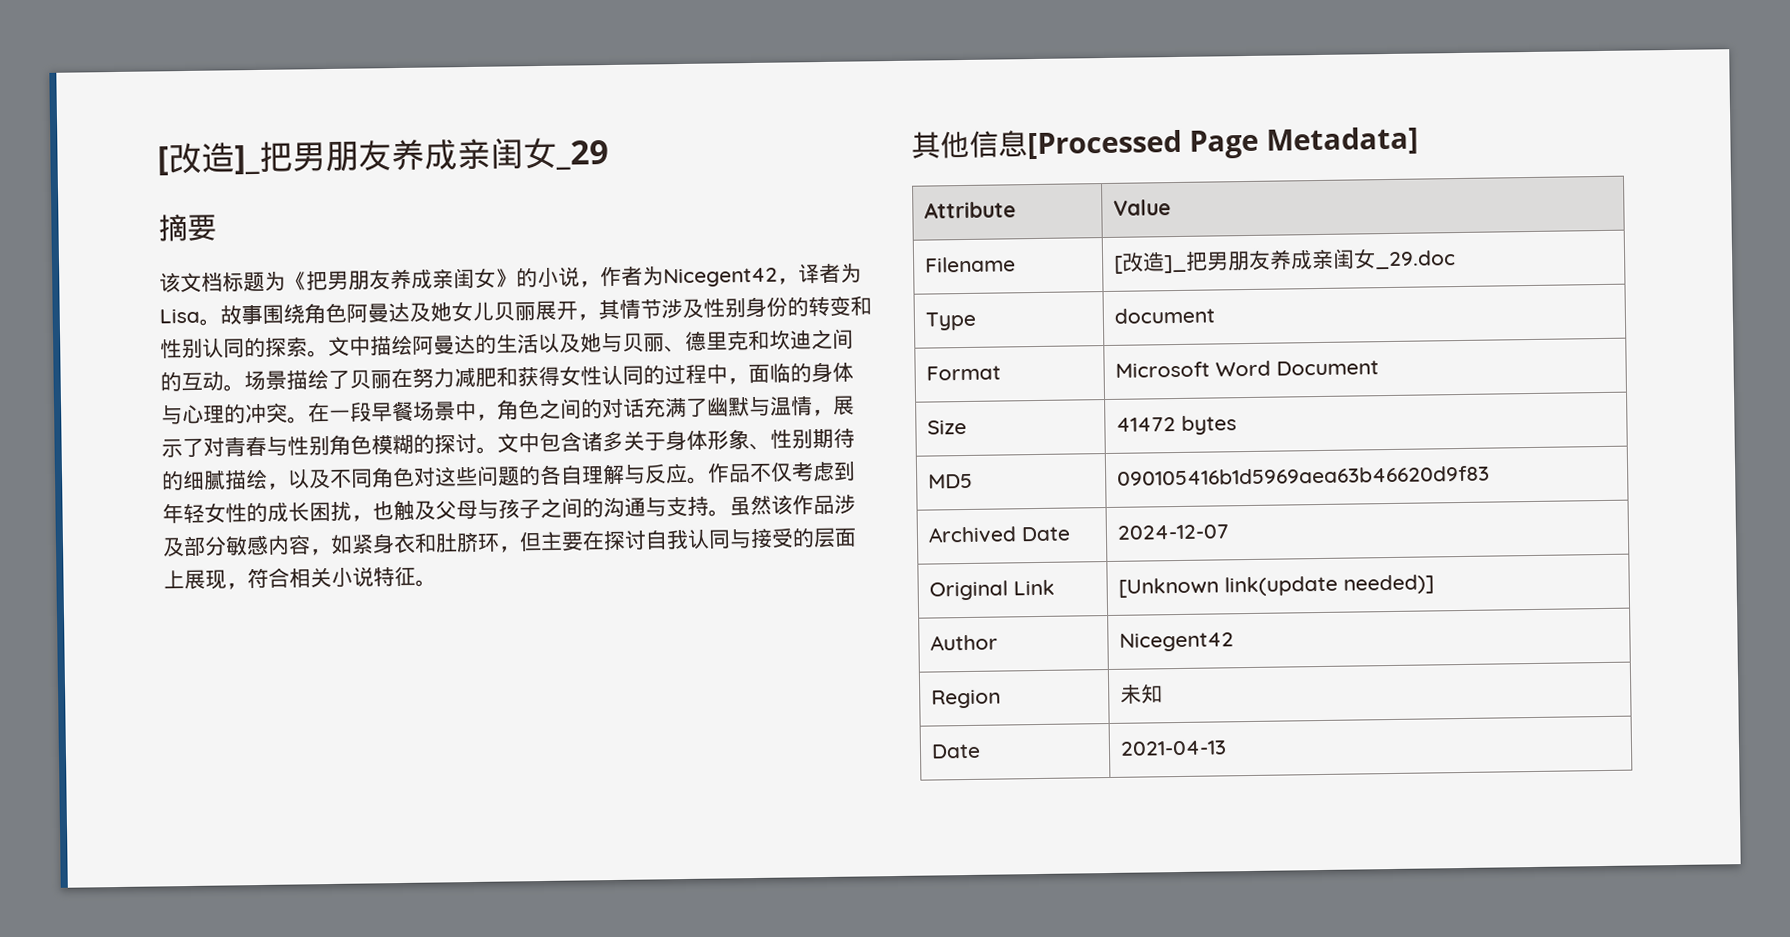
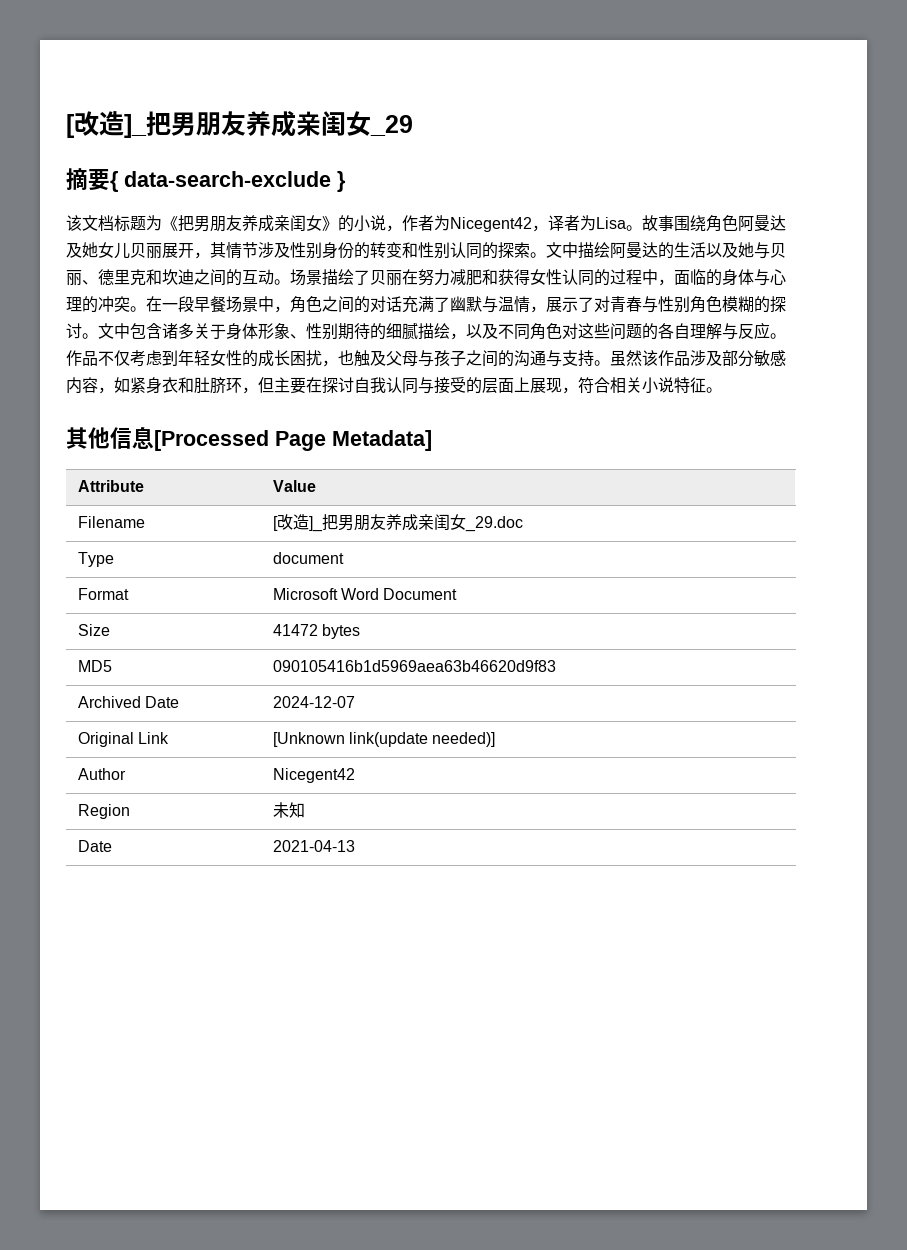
- 摘要
+ 摘要{ data-search-exclude }

